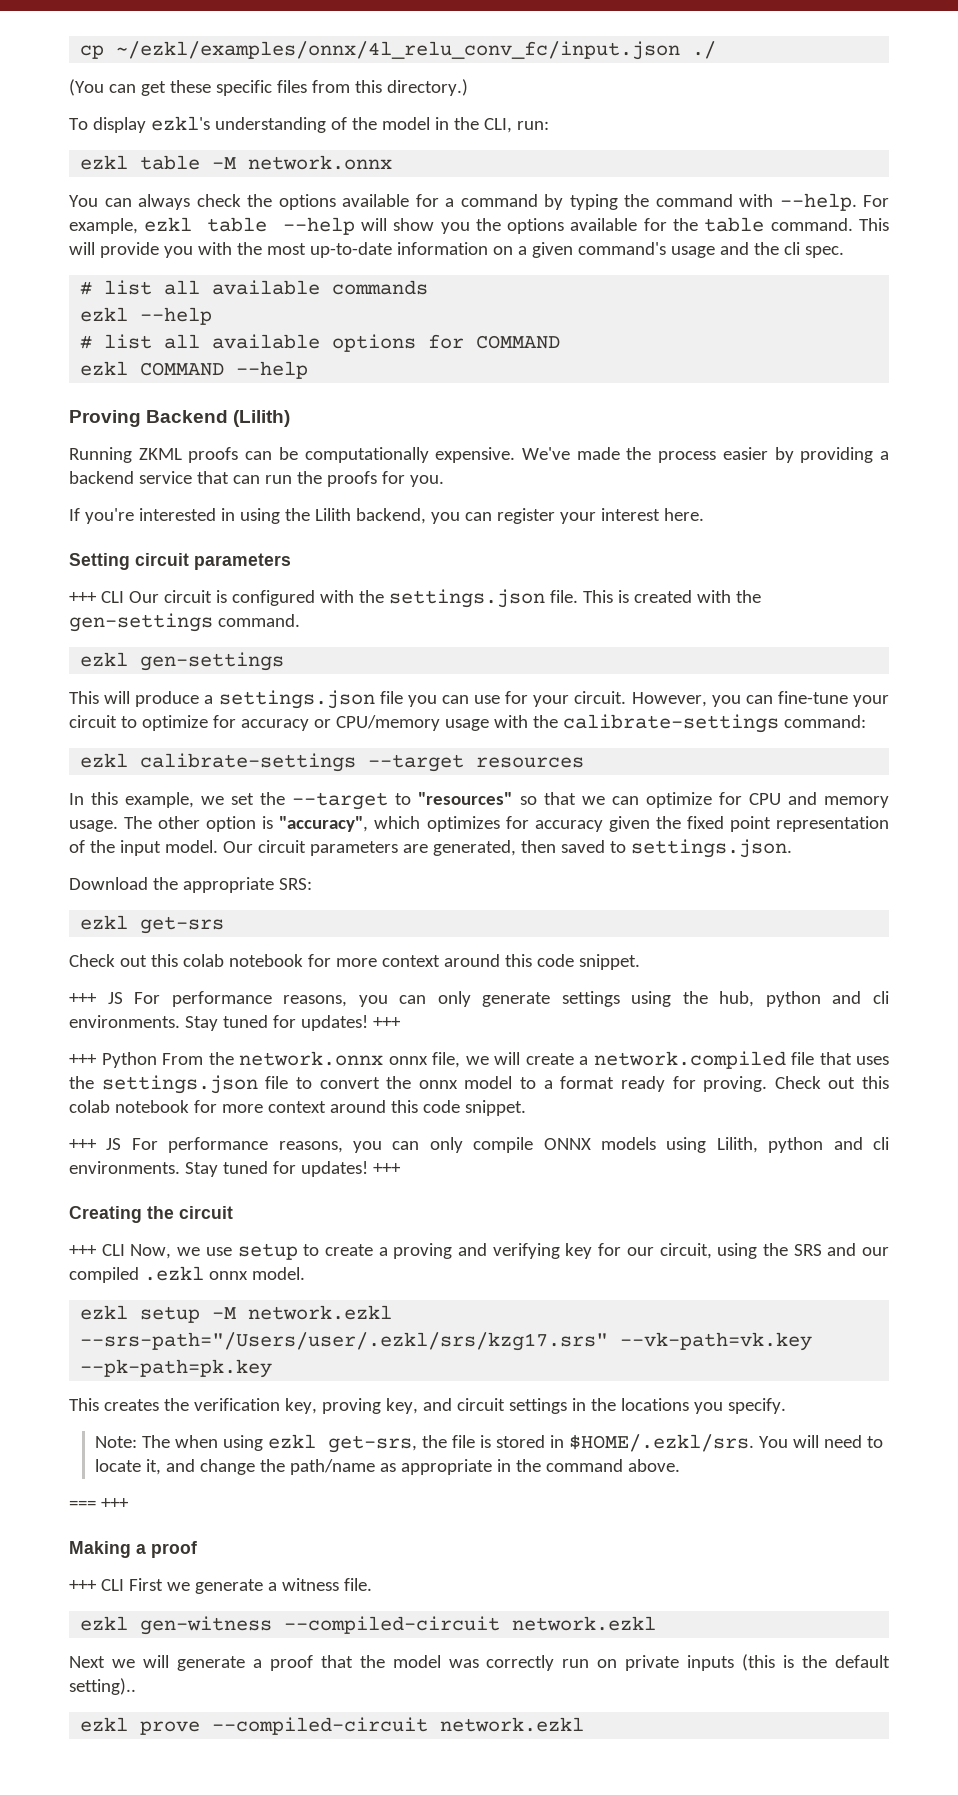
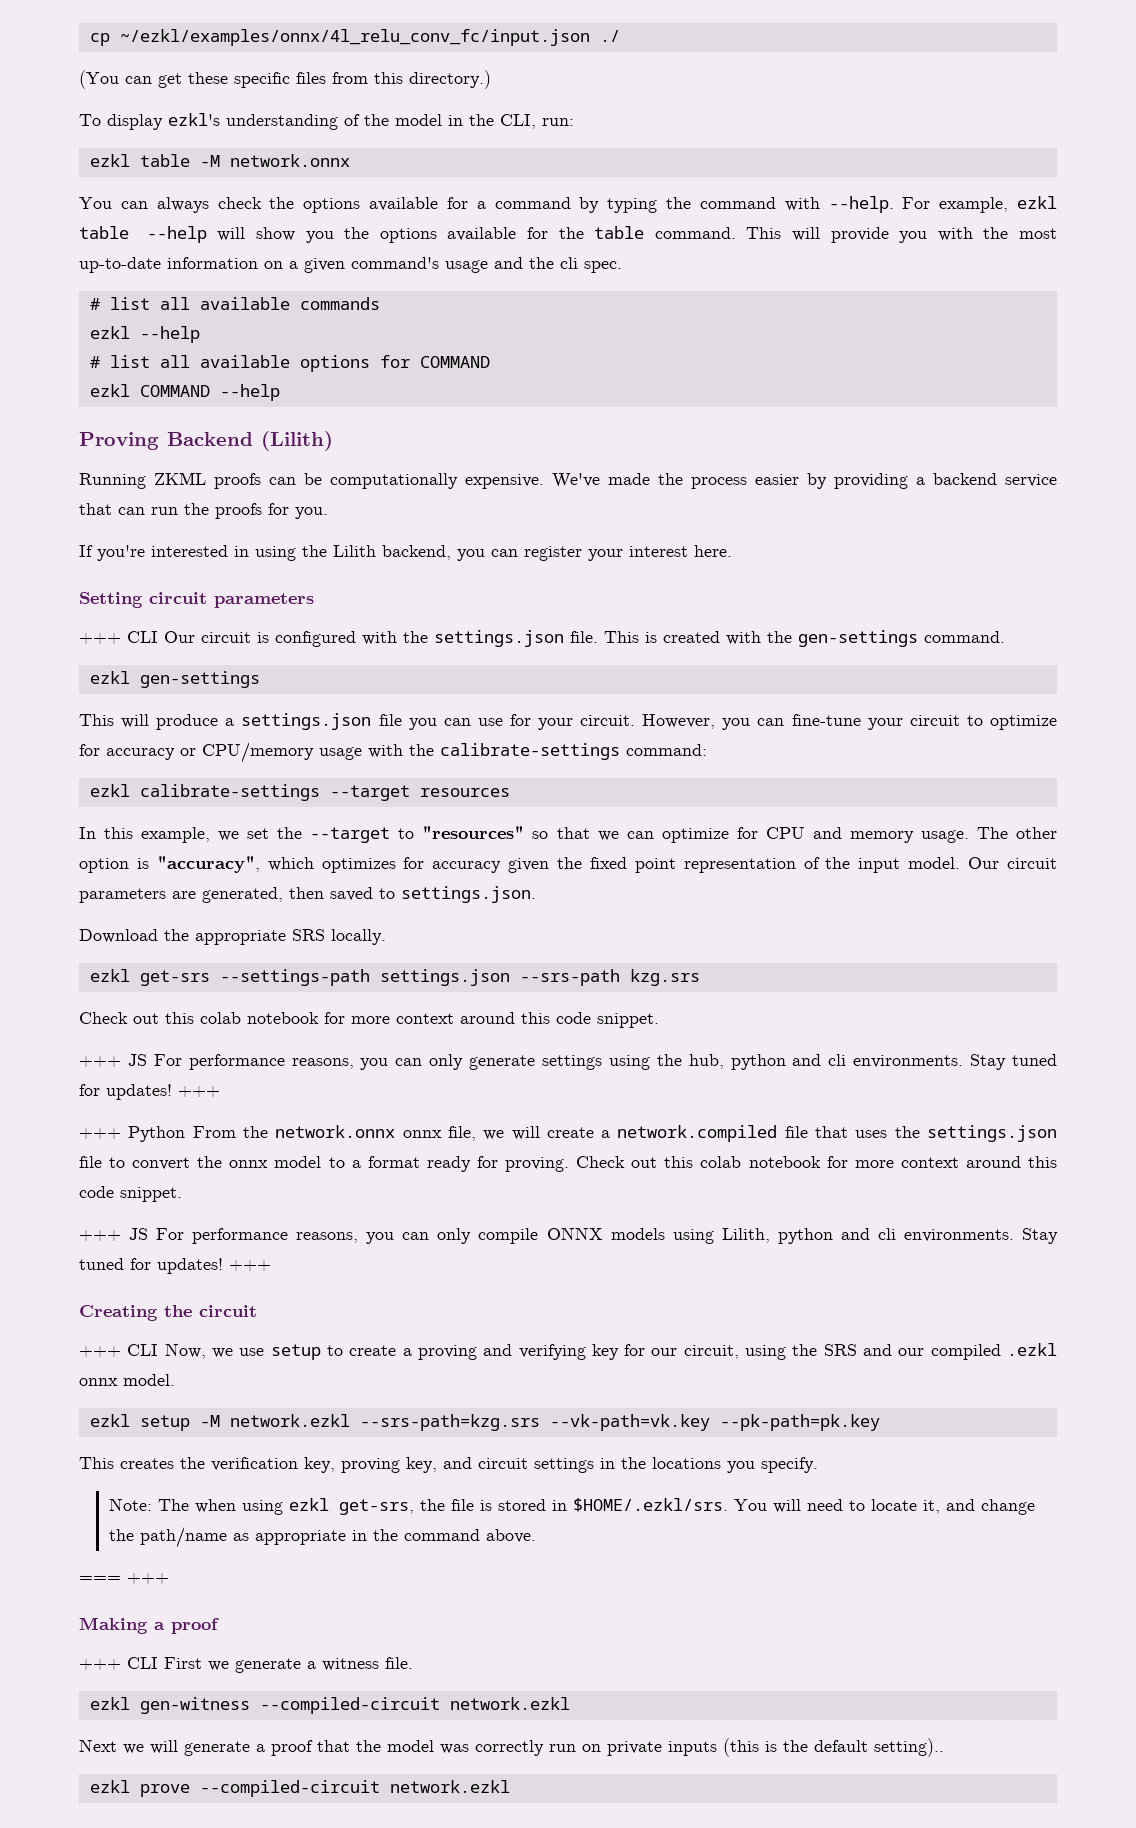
- Download the appropriate SRS:
+ Download the appropriate SRS locally.
- ezkl get-srs
+ ezkl get-srs --settings-path settings.json --srs-path kzg.srs
- ezkl setup -M network.ezkl --srs-path="/Users/user/.ezkl/srs/kzg17.srs" --vk-path=vk.key --pk-path=pk.key
+ ezkl setup -M network.ezkl --srs-path=kzg.srs --vk-path=vk.key --pk-path=pk.key

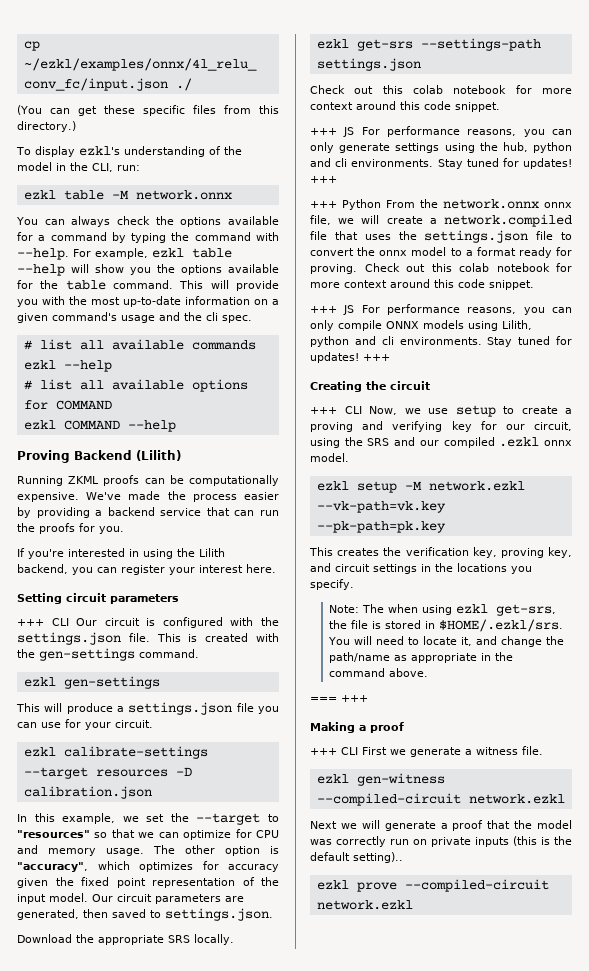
- However, you can fine-tune your circuit to optimize for accuracy or CPU/memory usage with the calibrate-settings command:
- ezkl calibrate-settings --target resources
+ ezkl calibrate-settings --target resources -D calibration.json
- ezkl get-srs --settings-path settings.json --srs-path kzg.srs
+ ezkl get-srs --settings-path settings.json
- ezkl setup -M network.ezkl --srs-path=kzg.srs --vk-path=vk.key --pk-path=pk.key
+ ezkl setup -M network.ezkl --vk-path=vk.key --pk-path=pk.key

